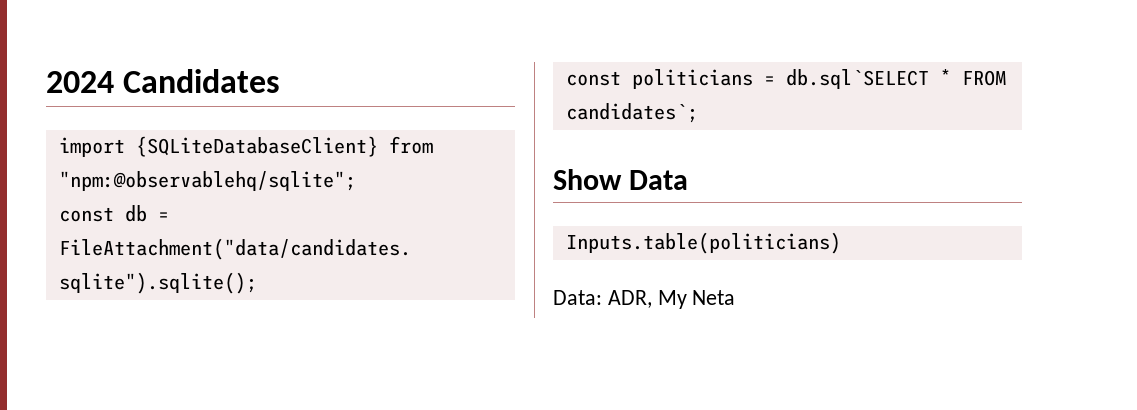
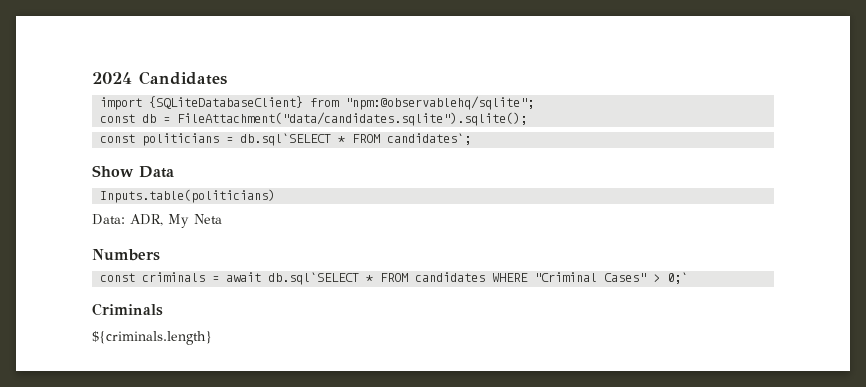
+ Numbers
+ const criminals = await db.sql`SELECT * FROM candidates WHERE "Criminal Cases" > 0;`
+ Criminals
+ ${criminals.length}

